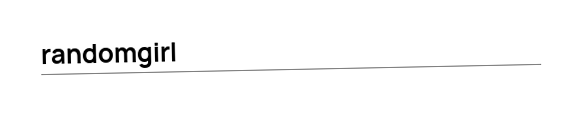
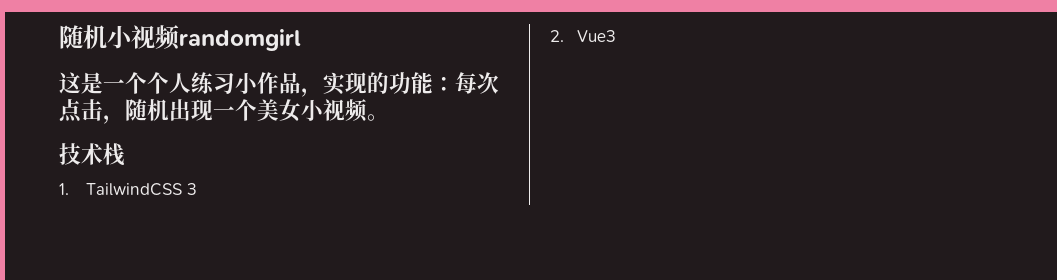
- randomgirl
+ 随机小视频randomgirl
+ 这是一个个人练习小作品，实现的功能：每次点击，随机出现一个美女小视频。
+ 技术栈
+ 1. TailwindCSS 3
+ 2. Vue3

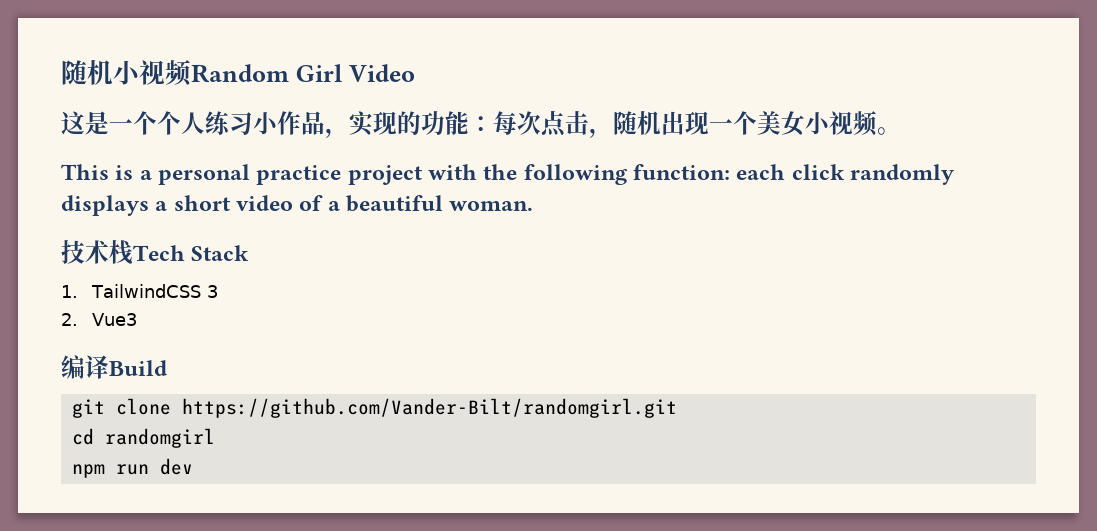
- 随机小视频randomgirl
+ 随机小视频Random Girl Video
+ This is a personal practice project with the following function: each click randomly displays a short video of a beautiful woman.
- 技术栈
+ 技术栈Tech Stack
+ 编译Build
+ git clone https://github.com/Vander-Bilt/randomgirl.git
+ cd randomgirl
+ npm run dev

